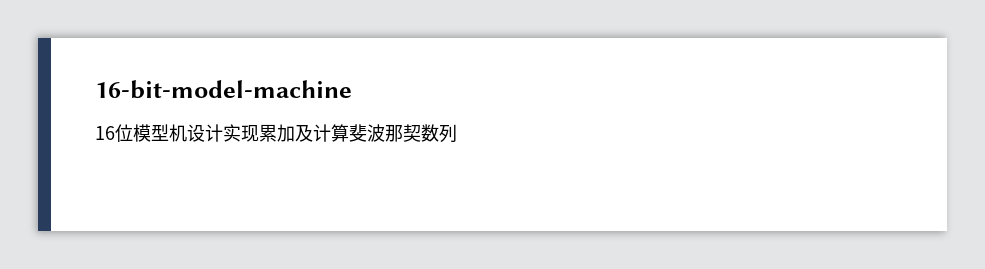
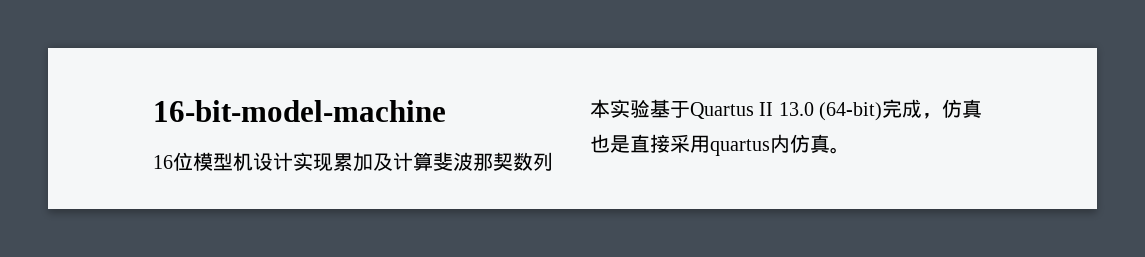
- 16位模型机设计实现累加及计算斐波那契数列
+ 16位模型机设计实现累加及计算斐波那契数列本实验基于Quartus II 13.0 (64-bit)完成，仿真也是直接采用quartus内仿真。

